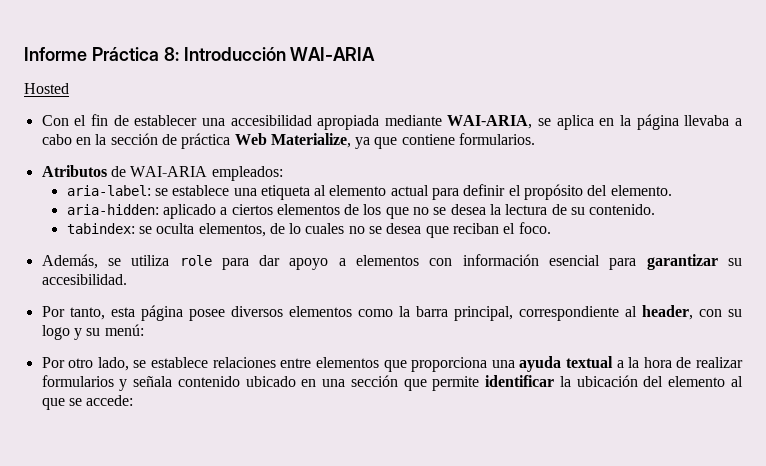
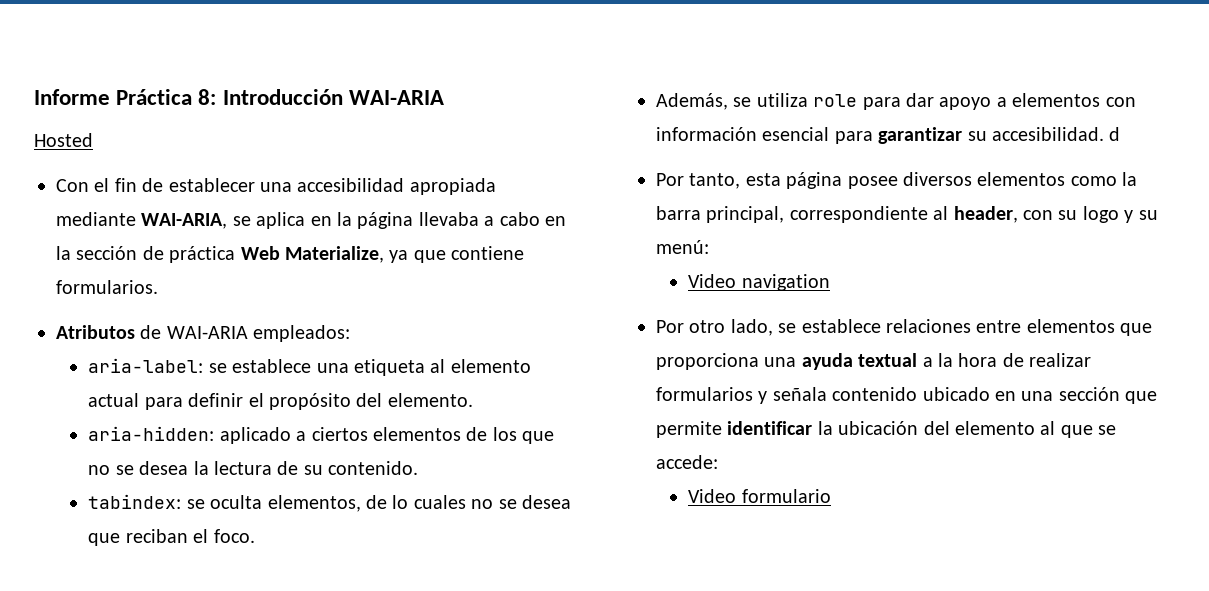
- Además, se utiliza role para dar apoyo a elementos con información esencial para garantizar su accesibilidad.
+ Además, se utiliza role para dar apoyo a elementos con información esencial para garantizar su accesibilidad. d
+ Video navigation
+ Video formulario

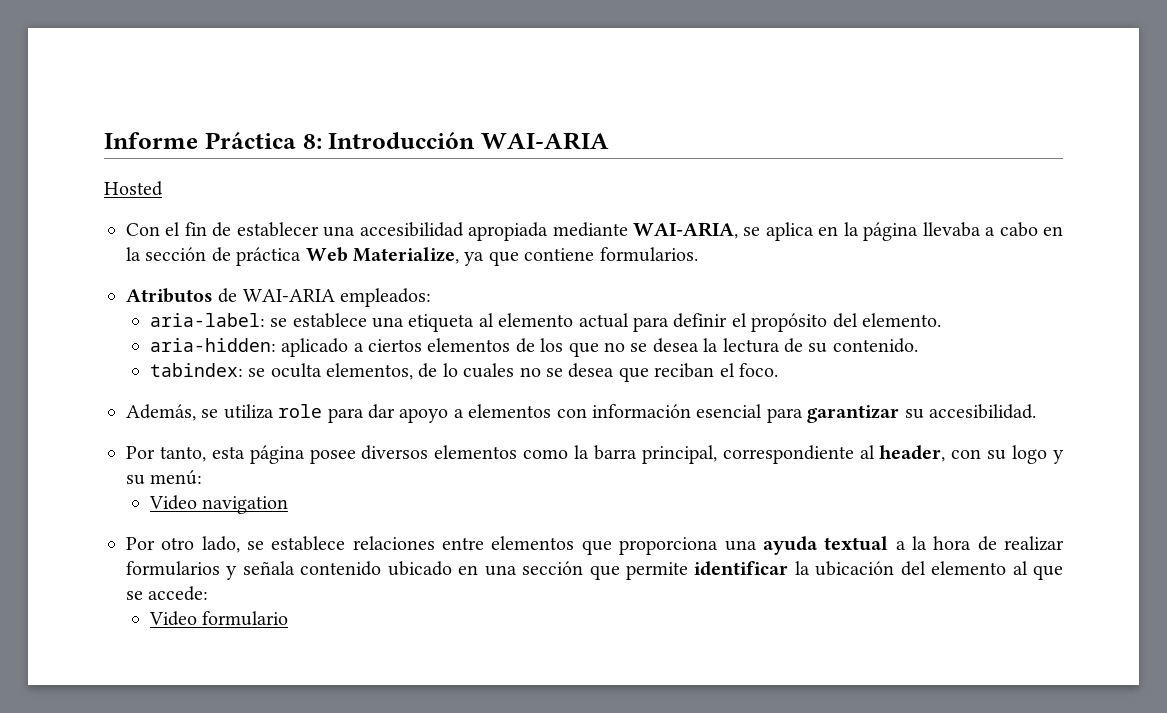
- Además, se utiliza role para dar apoyo a elementos con información esencial para garantizar su accesibilidad. d
+ Además, se utiliza role para dar apoyo a elementos con información esencial para garantizar su accesibilidad.

